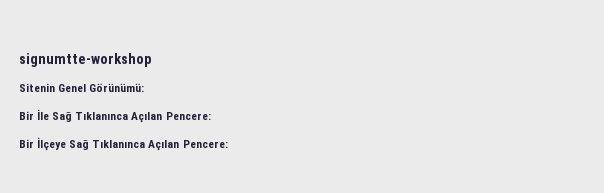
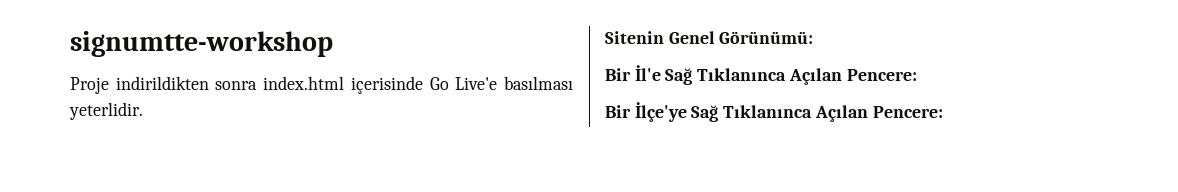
+ Proje indirildikten sonra index.html içerisinde Go Live'e basılması yeterlidir.
- Bir İle Sağ Tıklanınca Açılan Pencere:
+ Bir İl'e Sağ Tıklanınca Açılan Pencere:
- Bir İlçeye Sağ Tıklanınca Açılan Pencere:
+ Bir İlçe'ye Sağ Tıklanınca Açılan Pencere:

